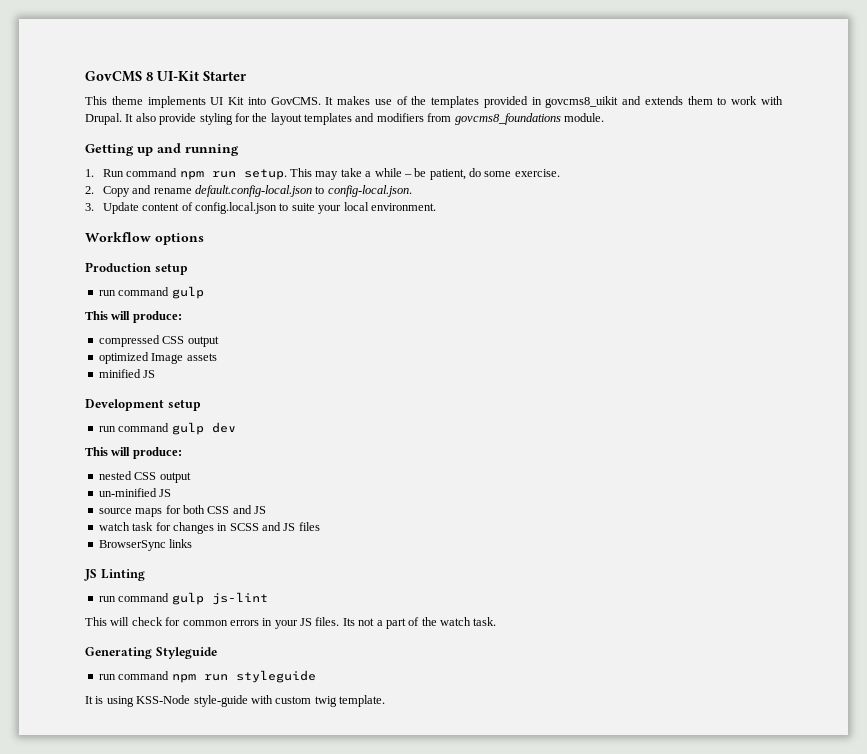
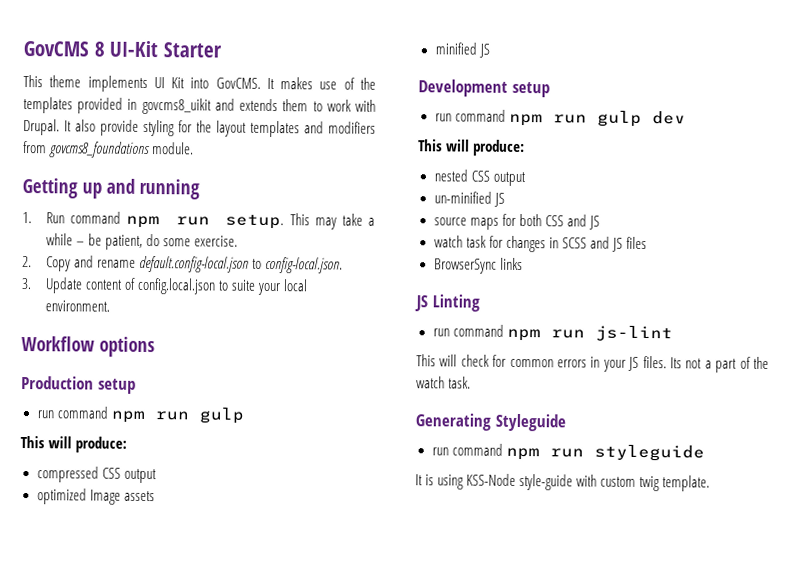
  Production setup
- run command gulp
+ run command npm run gulp
- run command gulp dev
+ run command npm run gulp dev
- run command gulp js-lint
+ run command npm run js-lint

